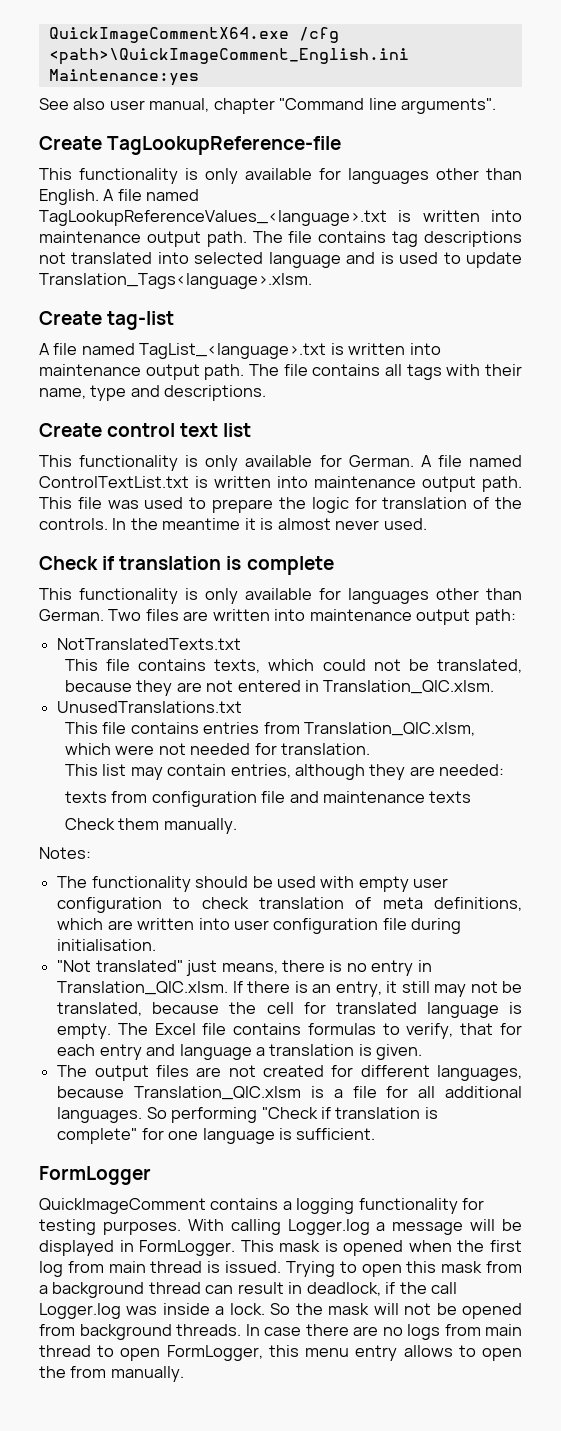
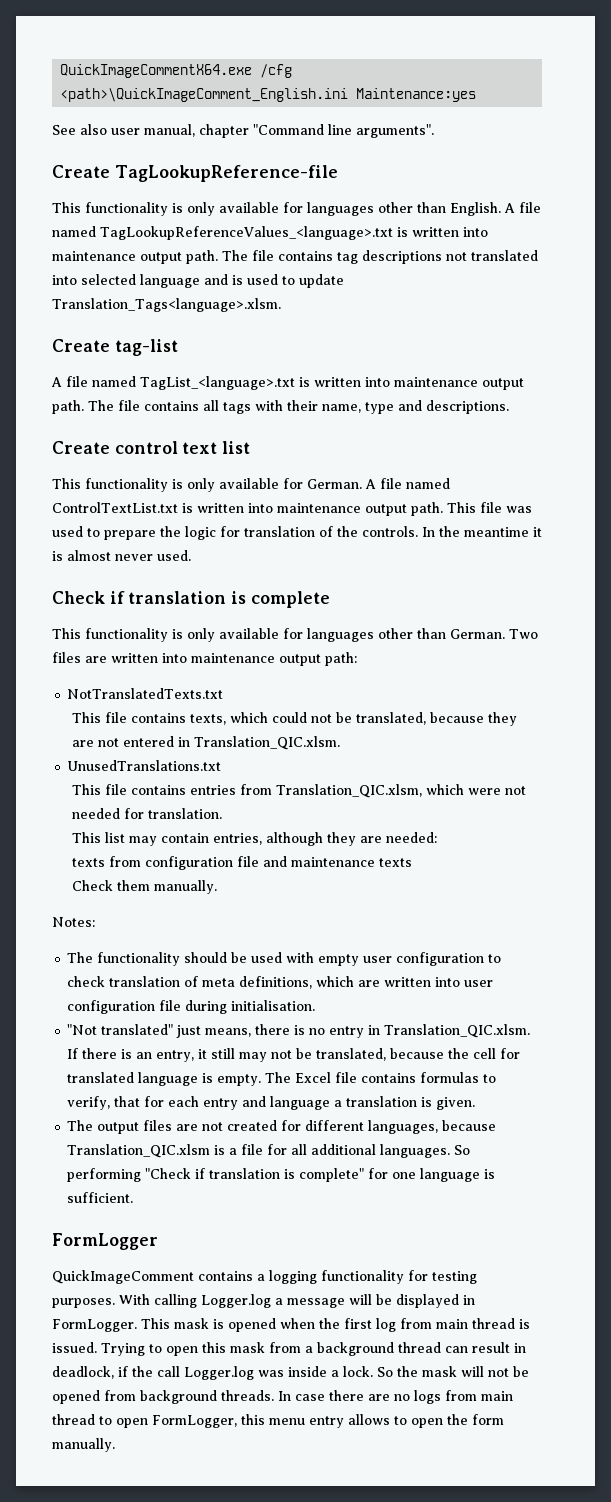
- In case there are no logs from main thread to open FormLogger, this menu entry allows to open the from manually.
+ In case there are no logs from main thread to open FormLogger, this menu entry allows to open the form manually.

